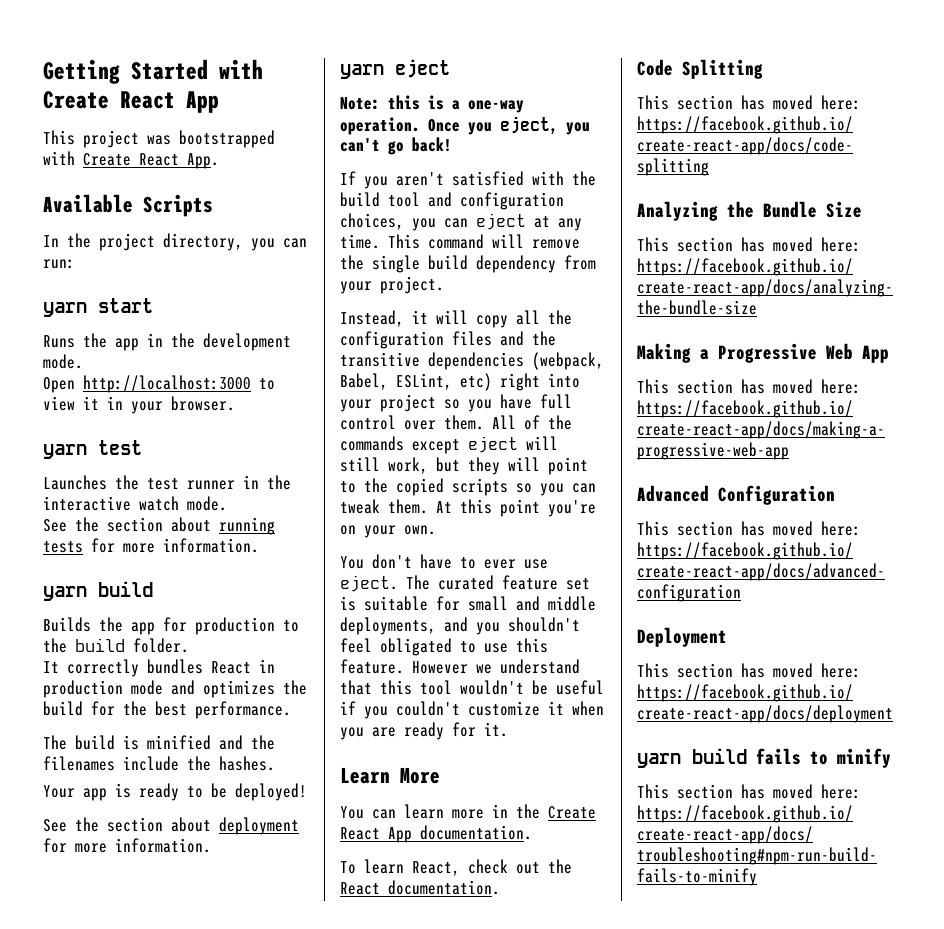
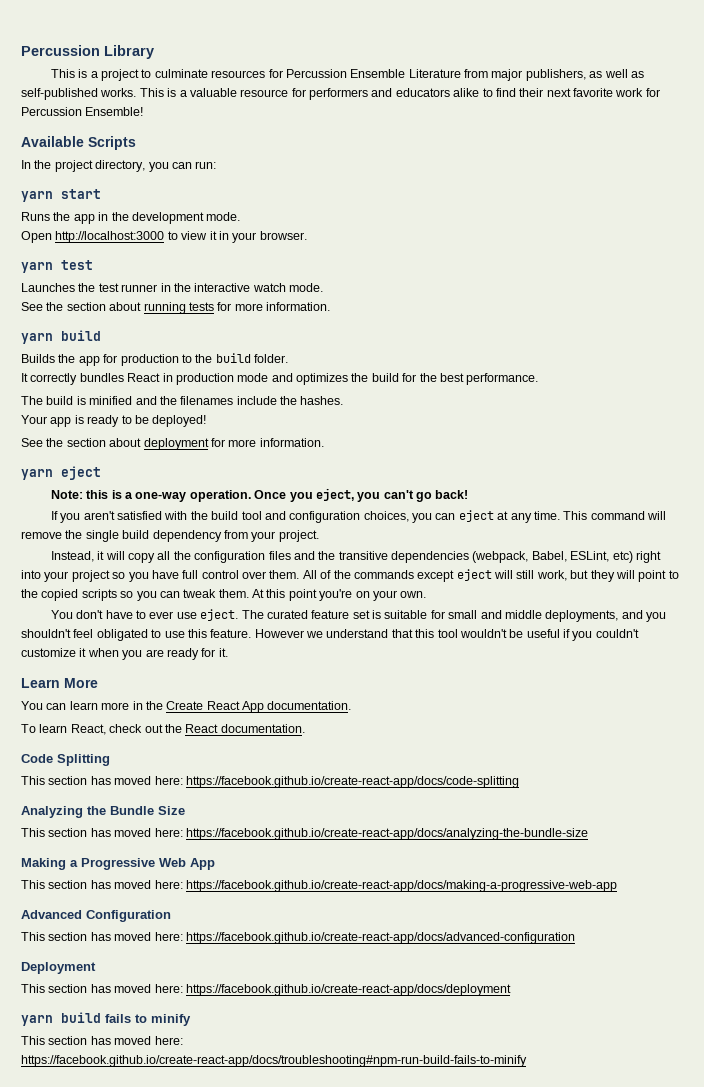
- Getting Started with Create React App
- This project was bootstrapped with Create React App.
+ Percussion Library
+ This is a project to culminate resources for Percussion Ensemble Literature from major publishers, as well as self-published works. This is a valuable resource for performers and educators alike to find their next favorite work for Percussion Ensemble!

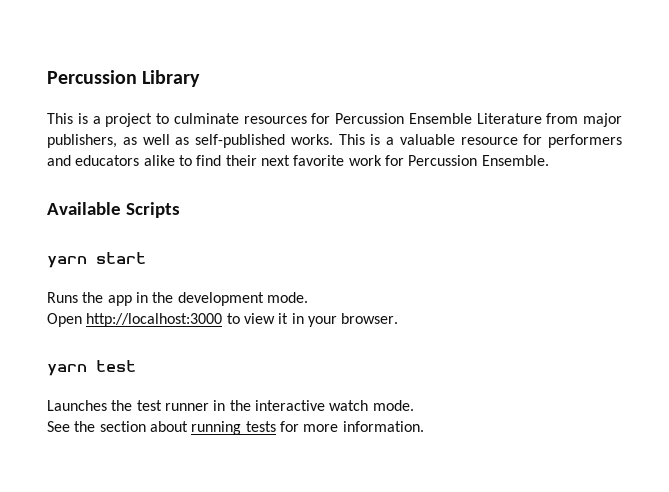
- This is a valuable resource for performers and educators alike to find their next favorite work for Percussion Ensemble!
+ This is a valuable resource for performers and educators alike to find their next favorite work for Percussion Ensemble.
- In the project directory, you can run:
  See the section about running tests for more information.
- yarn build
- Builds the app for production to the build folder.
- It correctly bundles React in production mode and optimizes the build for the best performance.
- The build is minified and the filenames include the hashes.
- Your app is ready to be deployed!
- See the section about deployment for more information.
- yarn eject
- Note: this is a one-way operation. Once you eject, you can't go back!
- If you aren't satisfied with the build tool and configuration choices, you can eject at any time. This command will remove the single build dependency from your project.
- Instead, it will copy all the configuration files and the transitive dependencies (webpack, Babel, ESLint, etc) right into your project so you have full control over them. All of the commands except eject will still work, but they will point to the copied scripts so you can tweak them. At this point you're on your own.
- You don't have to ever use eject. The curated feature set is suitable for small and middle deployments, and you shouldn't feel obligated to use this feature. However we understand that this tool wouldn't be useful if you couldn't customize it when you are ready for it.
- Learn More
- You can learn more in the Create React App documentation.
- To learn React, check out the React documentation.
- Code Splitting
- This section has moved here: https://facebook.github.io/create-react-app/docs/code-splitting
- Analyzing the Bundle Size
- This section has moved here: https://facebook.github.io/create-react-app/docs/analyzing-the-bundle-size
- Making a Progressive Web App
- This section has moved here: https://facebook.github.io/create-react-app/docs/making-a-progressive-web-app
- Advanced Configuration
- This section has moved here: https://facebook.github.io/create-react-app/docs/advanced-configuration
- Deployment
- This section has moved here: https://facebook.github.io/create-react-app/docs/deployment
- yarn build fails to minify
- This section has moved here: https://facebook.github.io/create-react-app/docs/troubleshooting#npm-run-build-fails-to-minify

